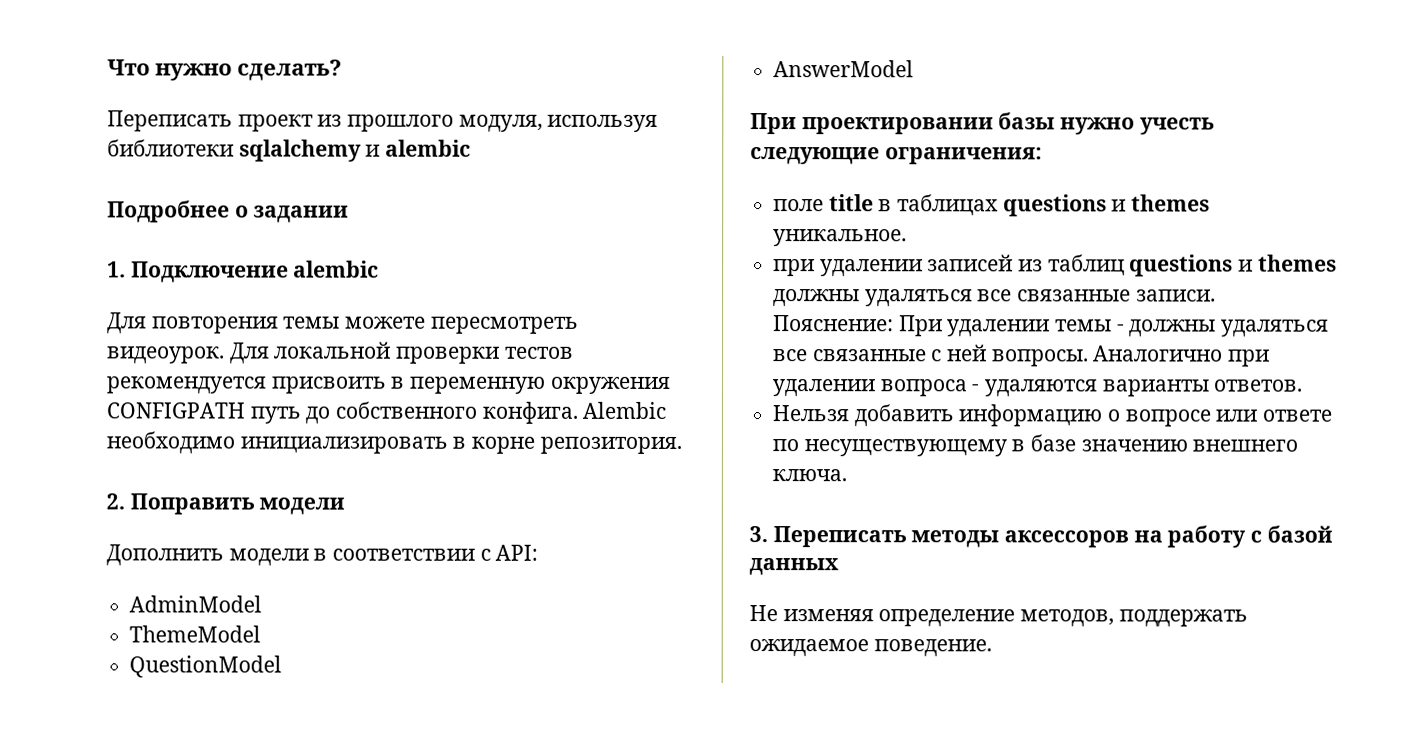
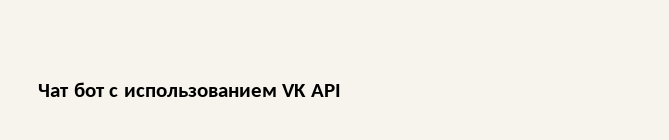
- Что нужно сделать?
- Переписать проект из прошлого модуля, используя библиотеки sqlalchemy и alembic
- Подробнее о задании
- 1. Подключение alembic
- Для повторения темы можете пересмотреть видеоурок. Для локальной проверки тестов рекомендуется присвоить в переменную окружения CONFIGPATH путь до собственного конфига. Alembic необходимо инициализировать в корне репозитория.
- 2. Поправить модели
- Дополнить модели в соответствии с API:
- AdminModel
- ThemeModel
- QuestionModel
- AnswerModel
- При проектировании базы нужно учесть следующие ограничения:
- поле title в таблицах questions и themes уникальное.
- при удалении записей из таблиц questions и themes должны удаляться все связанные записи. Пояснение: При удалении темы - должны удаляться все связанные с ней вопросы. Аналогично при удалении вопроса - удаляются варианты ответов.
- Нельзя добавить информацию о вопросе или ответе по несуществующему в базе значению внешнего ключа.
- 3. Переписать методы аксессоров на работу с базой данных
- Не изменяя определение методов, поддержать ожидаемое поведение.
+ Чат бот с использованием VK API

